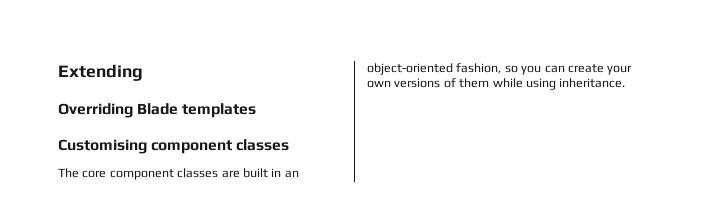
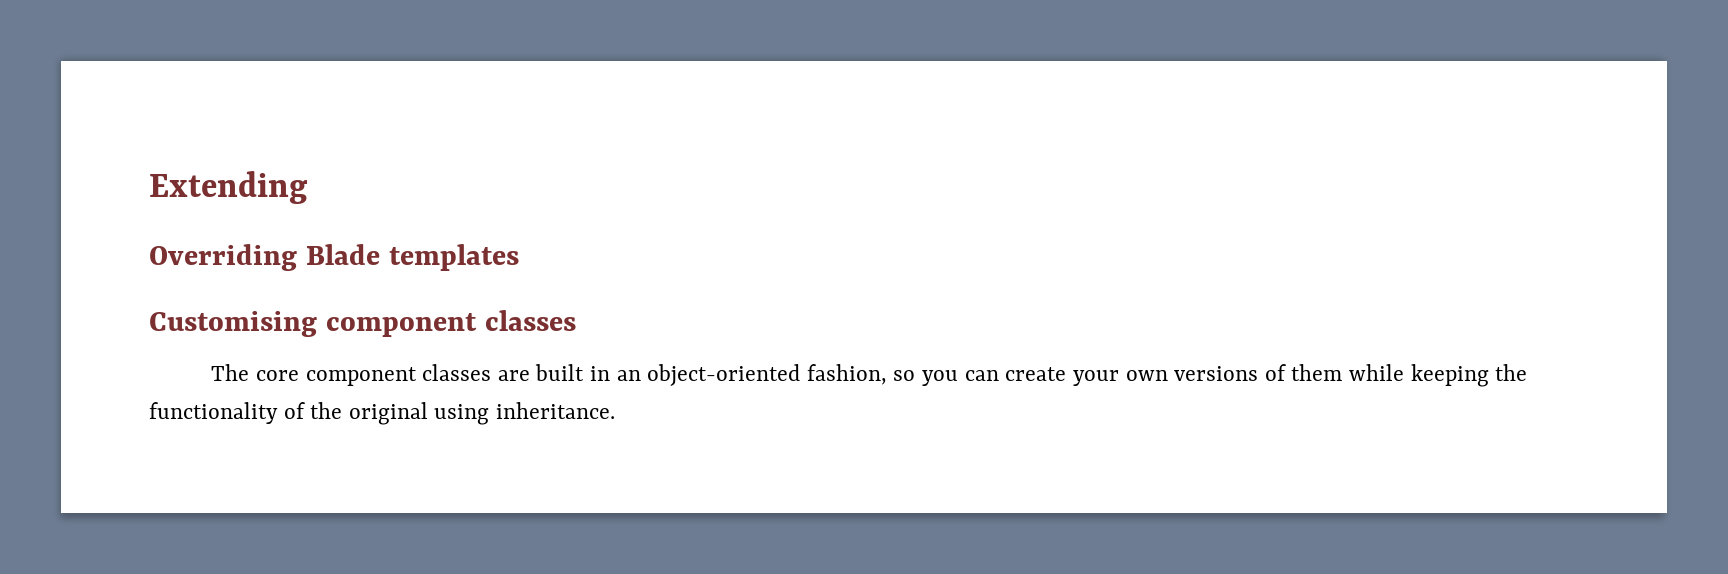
- The core component classes are built in an object-oriented fashion, so you can create your own versions of them while using inheritance.
+ The core component classes are built in an object-oriented fashion, so you can create your own versions of them while keeping the functionality of the original using inheritance.

